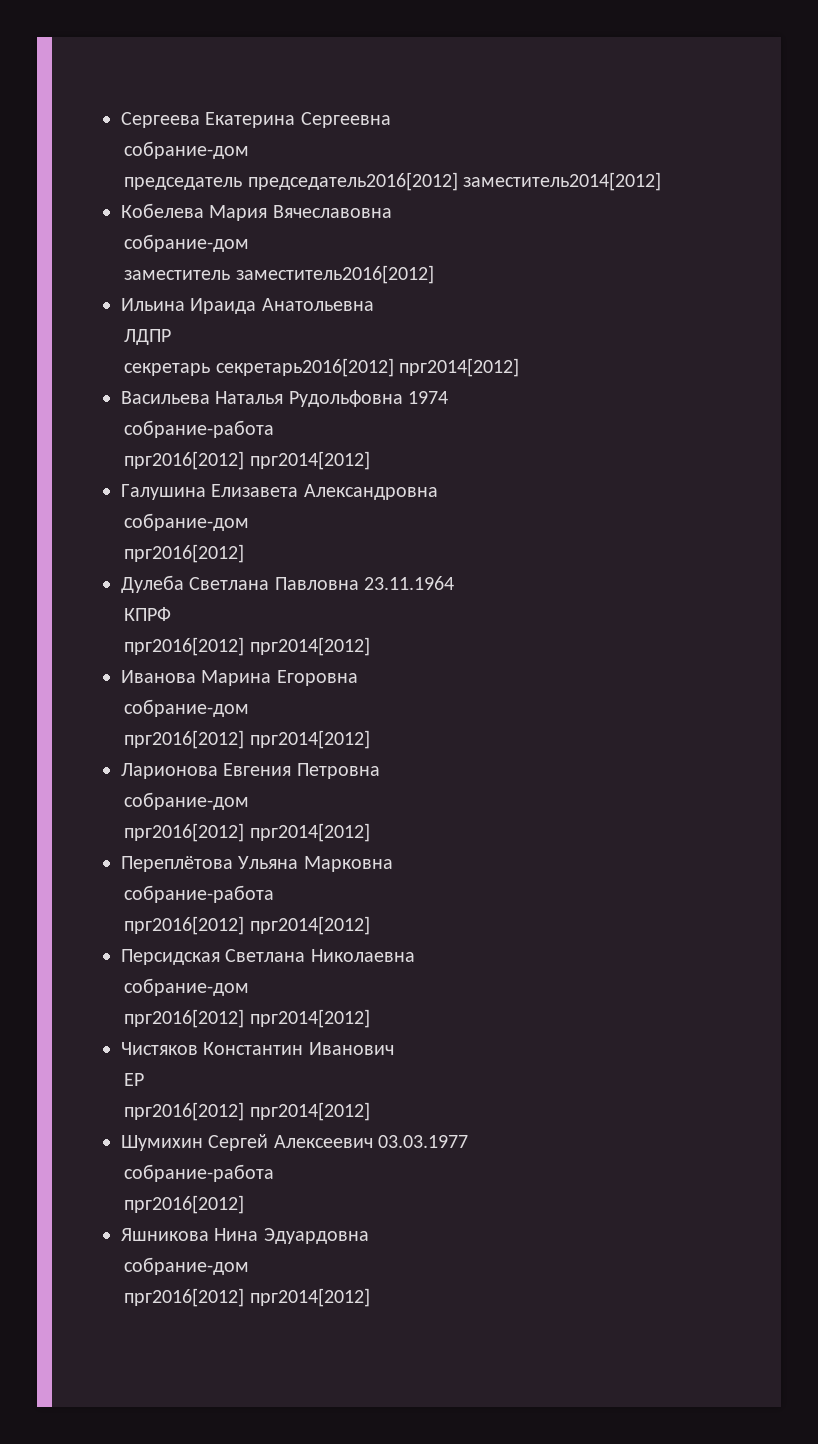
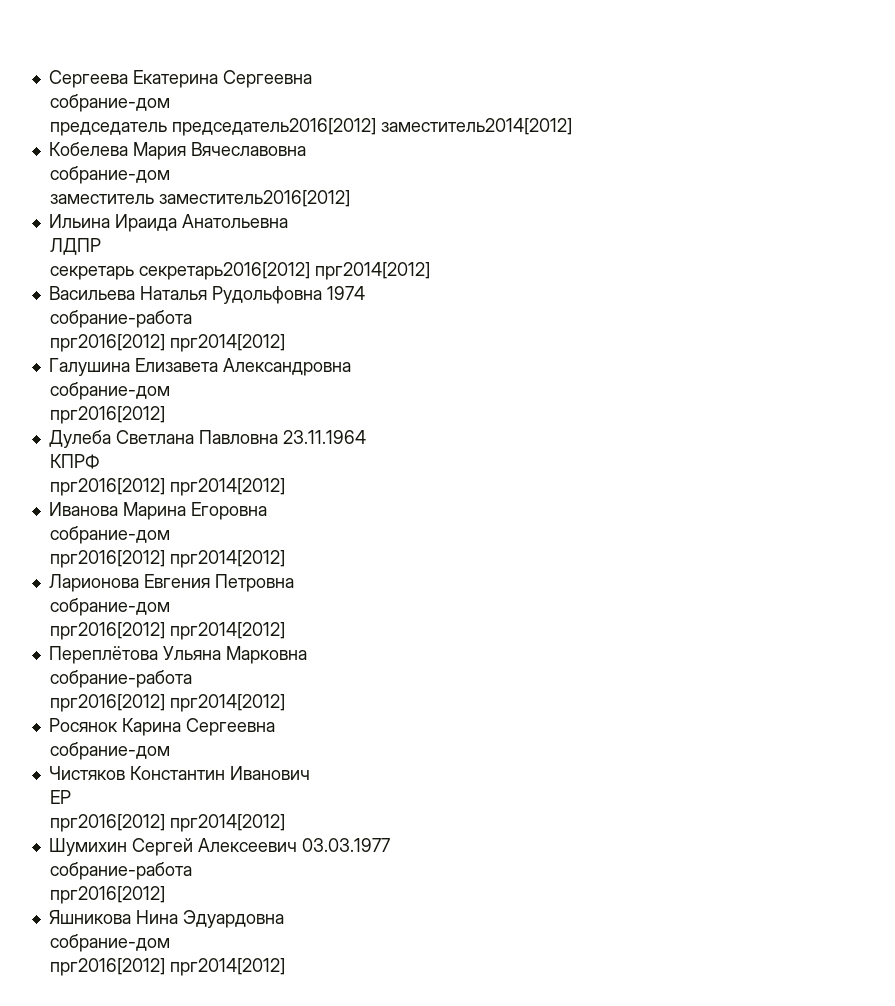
- Персидская Светлана Николаевна
+ Росянок Карина Сергеевна
  собрание-дом
- прг2016[2012] прг2014[2012]

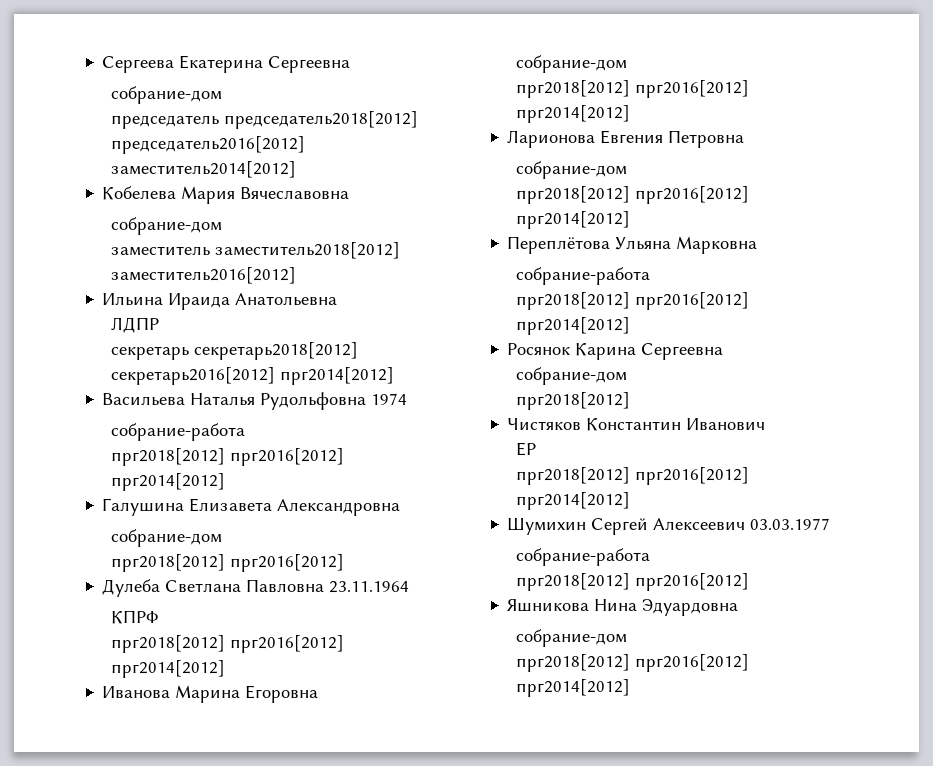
- председатель председатель2016[2012] заместитель2014[2012]
+ председатель председатель2018[2012] председатель2016[2012] заместитель2014[2012]
- заместитель заместитель2016[2012]
+ заместитель заместитель2018[2012] заместитель2016[2012]
- секретарь секретарь2016[2012] прг2014[2012]
+ секретарь секретарь2018[2012] секретарь2016[2012] прг2014[2012]
  Васильева Наталья Рудольфовна 1974
  собрание-работа
- прг2016[2012] прг2014[2012]
+ прг2018[2012] прг2016[2012] прг2014[2012]
  Галушина Елизавета Александровна
  собрание-дом
- прг2016[2012]
+ прг2018[2012] прг2016[2012]
  КПРФ
- прг2016[2012] прг2014[2012]
+ прг2018[2012] прг2016[2012] прг2014[2012]
  Иванова Марина Егоровна
  собрание-дом
- прг2016[2012] прг2014[2012]
+ прг2018[2012] прг2016[2012] прг2014[2012]
  Ларионова Евгения Петровна
  собрание-дом
- прг2016[2012] прг2014[2012]
+ прг2018[2012] прг2016[2012] прг2014[2012]
  Переплётова Ульяна Марковна
  собрание-работа
- прг2016[2012] прг2014[2012]
+ прг2018[2012] прг2016[2012] прг2014[2012]
  Росянок Карина Сергеевна
  собрание-дом
+ прг2018[2012]
  ЕР
- прг2016[2012] прг2014[2012]
+ прг2018[2012] прг2016[2012] прг2014[2012]
  Шумихин Сергей Алексеевич 03.03.1977
  собрание-работа
- прг2016[2012]
+ прг2018[2012] прг2016[2012]
  Яшникова Нина Эдуардовна
  собрание-дом
- прг2016[2012] прг2014[2012]
+ прг2018[2012] прг2016[2012] прг2014[2012]

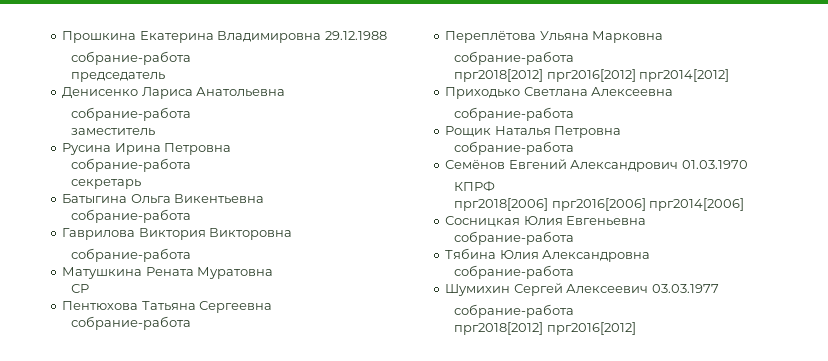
- Сергеева Екатерина Сергеевна
- собрание-дом
- председатель председатель2018[2012] председатель2016[2012] заместитель2014[2012]
- Кобелева Мария Вячеславовна
- собрание-дом
- заместитель заместитель2018[2012] заместитель2016[2012]
- Ильина Ираида Анатольевна
- ЛДПР
- секретарь секретарь2018[2012] секретарь2016[2012] прг2014[2012]
- Васильева Наталья Рудольфовна 1974
+ Прошкина Екатерина Владимировна 29.12.1988
  собрание-работа
- прг2018[2012] прг2016[2012] прг2014[2012]
- Галушина Елизавета Александровна
- собрание-дом
- прг2018[2012] прг2016[2012]
- Дулеба Светлана Павловна 23.11.1964
- КПРФ
- прг2018[2012] прг2016[2012] прг2014[2012]
- Иванова Марина Егоровна
- собрание-дом
- прг2018[2012] прг2016[2012] прг2014[2012]
- Ларионова Евгения Петровна
- собрание-дом
- прг2018[2012] прг2016[2012] прг2014[2012]
+ председатель
+ Денисенко Лариса Анатольевна
+ собрание-работа
+ заместитель
+ Русина Ирина Петровна
+ собрание-работа
+ секретарь
+ Батыгина Ольга Викентьевна
+ собрание-работа
+ Гаврилова Виктория Викторовна
+ собрание-работа
+ Матушкина Рената Муратовна
+ СР
+ Пентюхова Татьяна Сергеевна
+ собрание-работа
- Росянок Карина Сергеевна
- собрание-дом
- прг2018[2012]
- Чистяков Константин Иванович
- ЕР
- прг2018[2012] прг2016[2012] прг2014[2012]
+ Приходько Светлана Алексеевна
+ собрание-работа
+ Рощик Наталья Петровна
+ собрание-работа
+ Семёнов Евгений Александрович 01.03.1970
+ КПРФ
+ прг2018[2006] прг2016[2006] прг2014[2006]
+ Сосницкая Юлия Евгеньевна
+ собрание-работа
+ Тябина Юлия Александровна
+ собрание-работа
- Яшникова Нина Эдуардовна
- собрание-дом
- прг2018[2012] прг2016[2012] прг2014[2012]

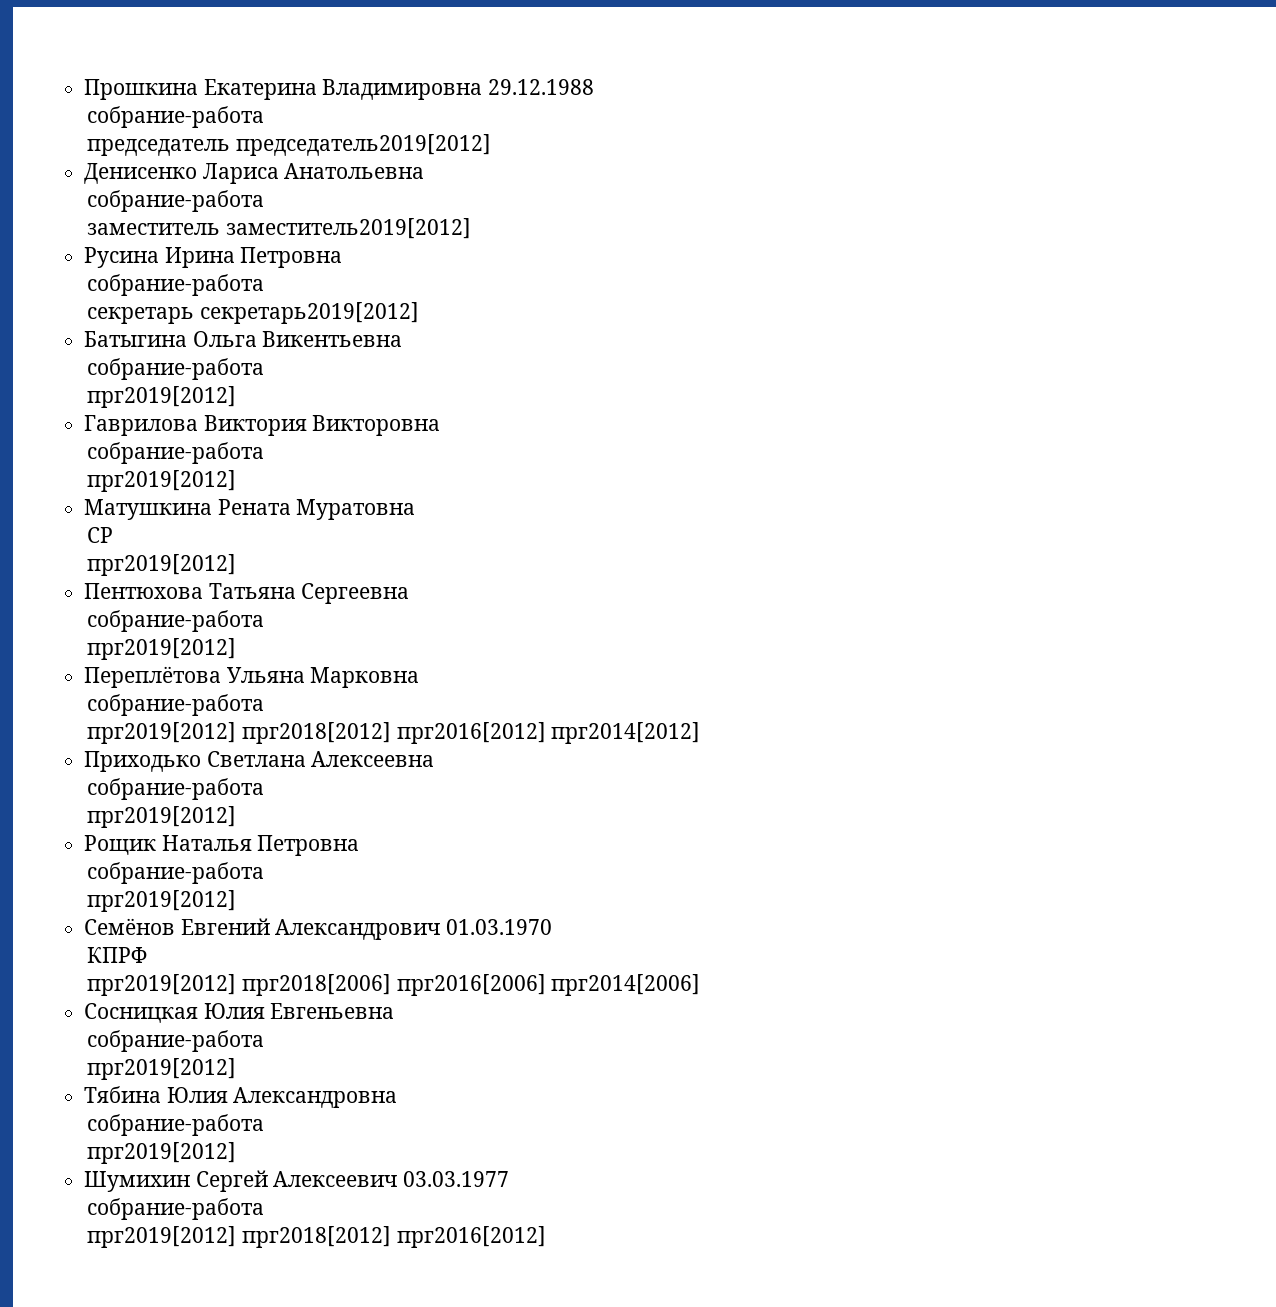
- председатель
+ председатель председатель2019[2012]
- заместитель
+ заместитель заместитель2019[2012]
- секретарь
+ секретарь секретарь2019[2012]
  Батыгина Ольга Викентьевна
  собрание-работа
+ прг2019[2012]
  Гаврилова Виктория Викторовна
  собрание-работа
+ прг2019[2012]
  СР
+ прг2019[2012]
  Пентюхова Татьяна Сергеевна
  собрание-работа
+ прг2019[2012]
- прг2018[2012] прг2016[2012] прг2014[2012]
+ прг2019[2012] прг2018[2012] прг2016[2012] прг2014[2012]
  Приходько Светлана Алексеевна
  собрание-работа
+ прг2019[2012]
  Рощик Наталья Петровна
  собрание-работа
+ прг2019[2012]
- прг2018[2006] прг2016[2006] прг2014[2006]
+ прг2019[2012] прг2018[2006] прг2016[2006] прг2014[2006]
  Сосницкая Юлия Евгеньевна
  собрание-работа
+ прг2019[2012]
  Тябина Юлия Александровна
  собрание-работа
+ прг2019[2012]
  Шумихин Сергей Алексеевич 03.03.1977
  собрание-работа
- прг2018[2012] прг2016[2012]
+ прг2019[2012] прг2018[2012] прг2016[2012]

